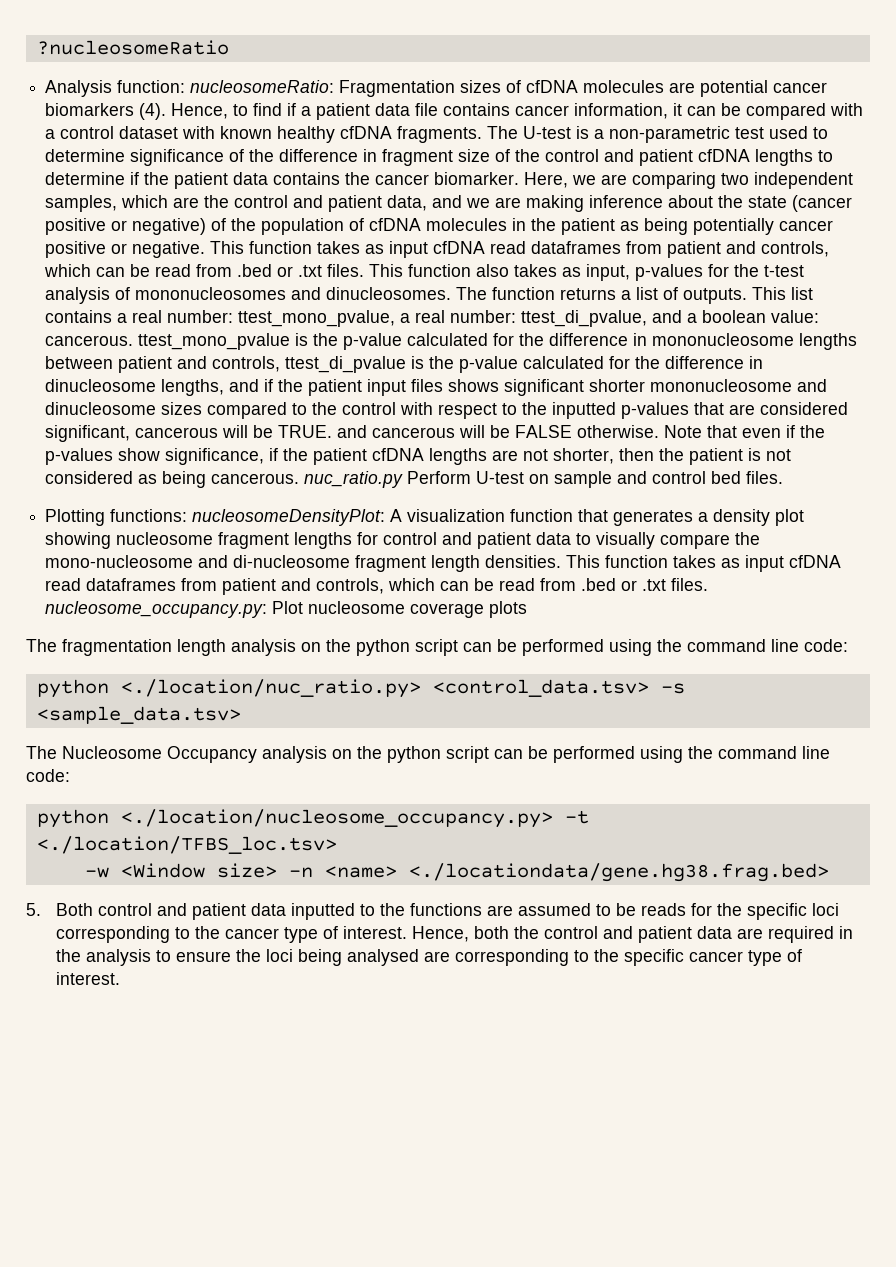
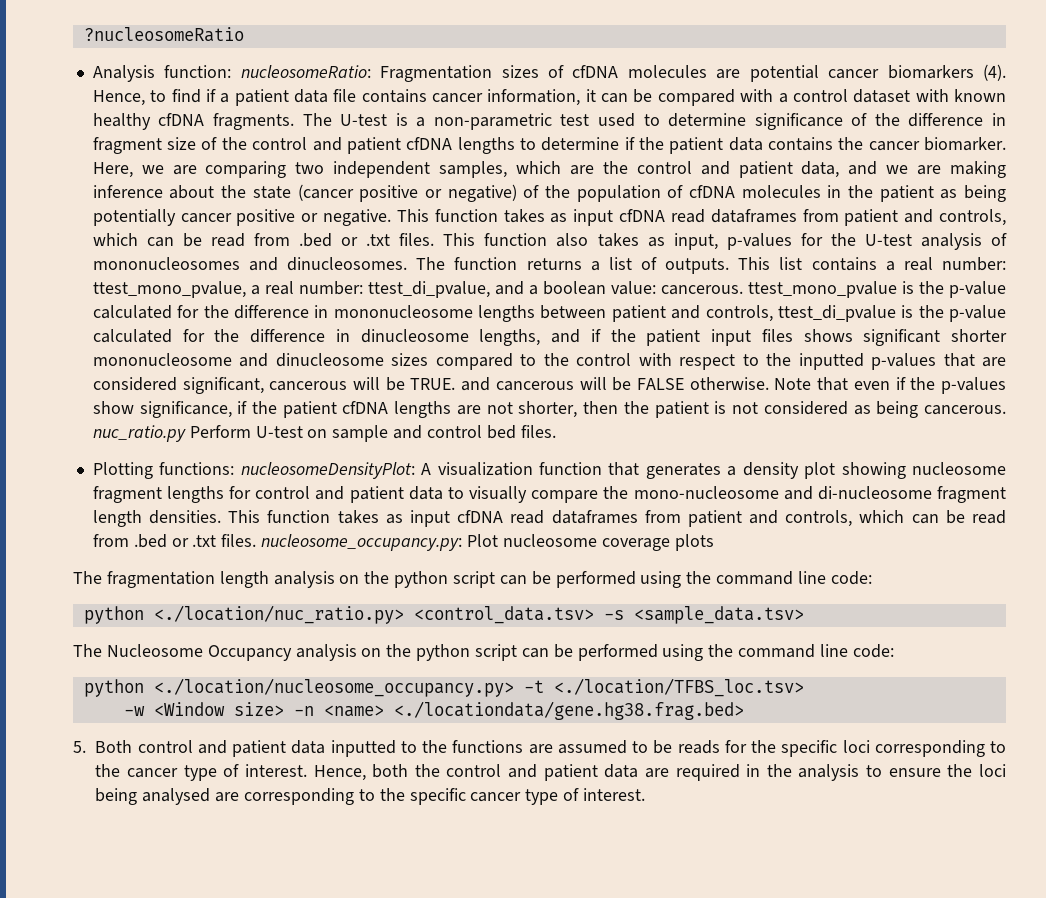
- This function also takes as input, p-values for the t-test analysis of mononucleosomes and dinucleosomes.
+ This function also takes as input, p-values for the U-test analysis of mononucleosomes and dinucleosomes.

